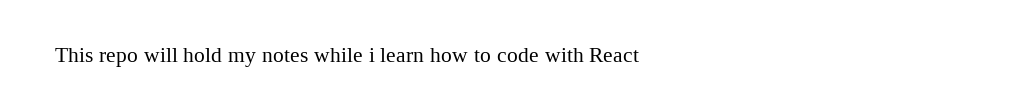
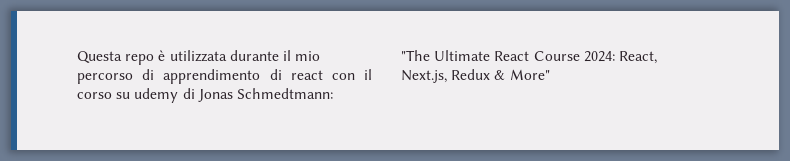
- This repo will hold my notes while i learn how to code with React
+ Questa repo è utilizzata durante il mio percorso di apprendimento di react con il corso su udemy di Jonas Schmedtmann:
+ "The Ultimate React Course 2024: React, Next.js, Redux & More"

